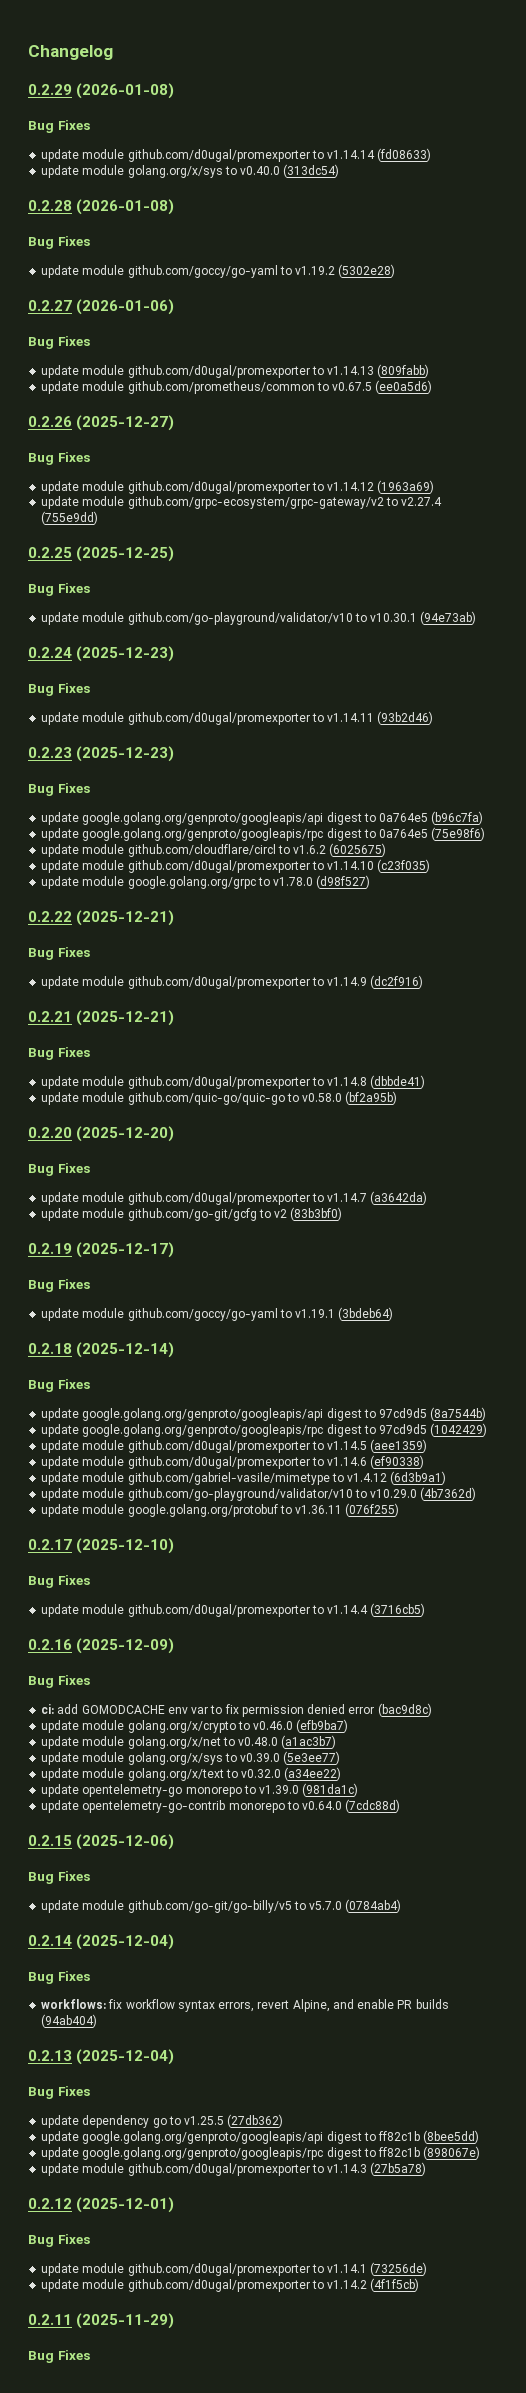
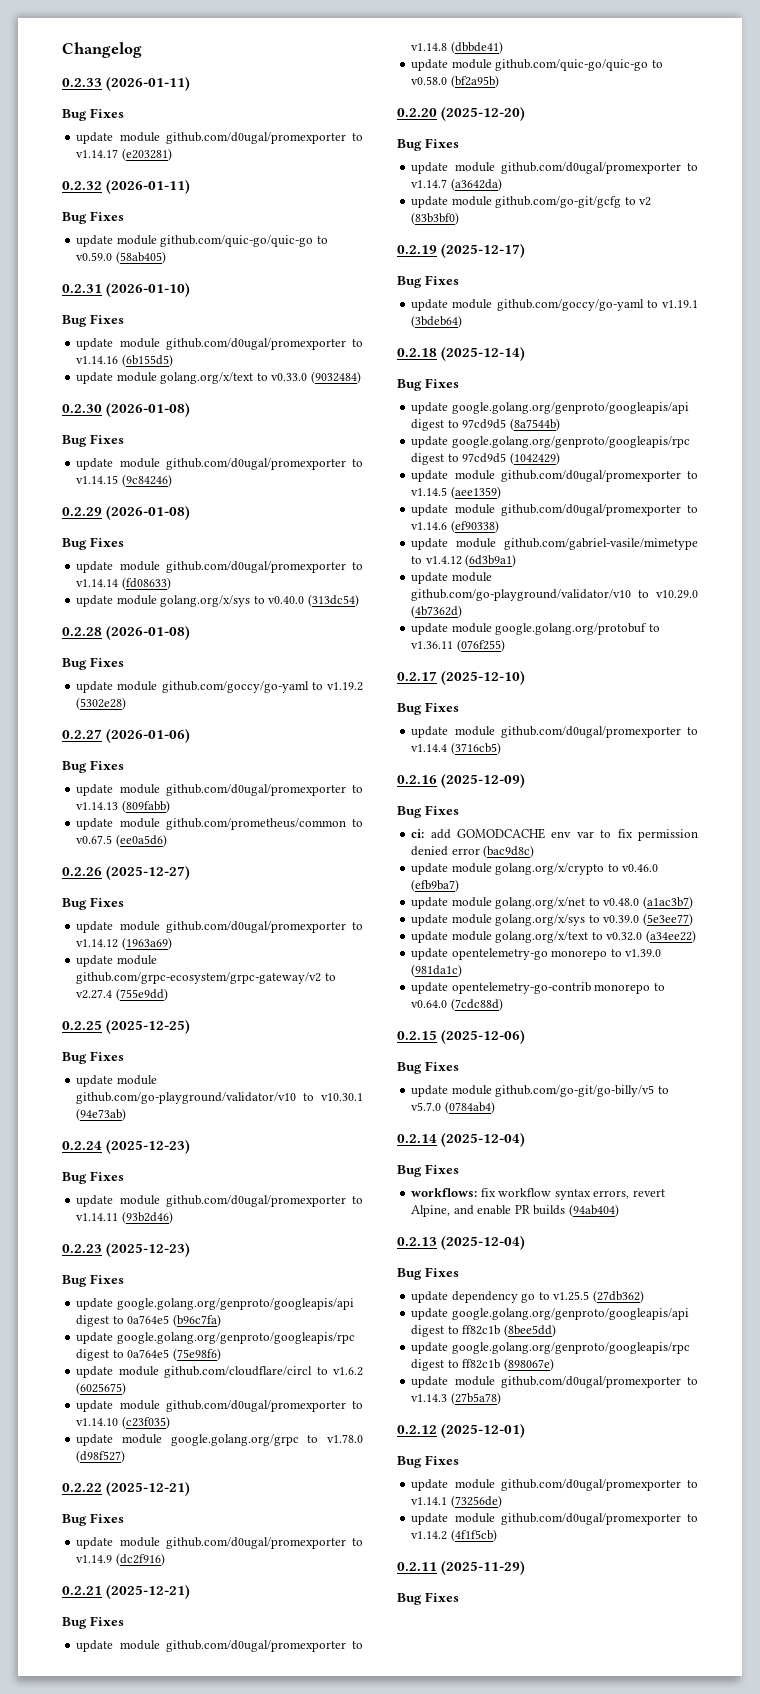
+ 0.2.33 (2026-01-11)
+ Bug Fixes
+ update module github.com/d0ugal/promexporter to v1.14.17 (e203281)
+ 0.2.32 (2026-01-11)
+ Bug Fixes
+ update module github.com/quic-go/quic-go to v0.59.0 (58ab405)
+ 0.2.31 (2026-01-10)
+ Bug Fixes
+ update module github.com/d0ugal/promexporter to v1.14.16 (6b155d5)
+ update module golang.org/x/text to v0.33.0 (9032484)
+ 0.2.30 (2026-01-08)
+ Bug Fixes
+ update module github.com/d0ugal/promexporter to v1.14.15 (9c84246)

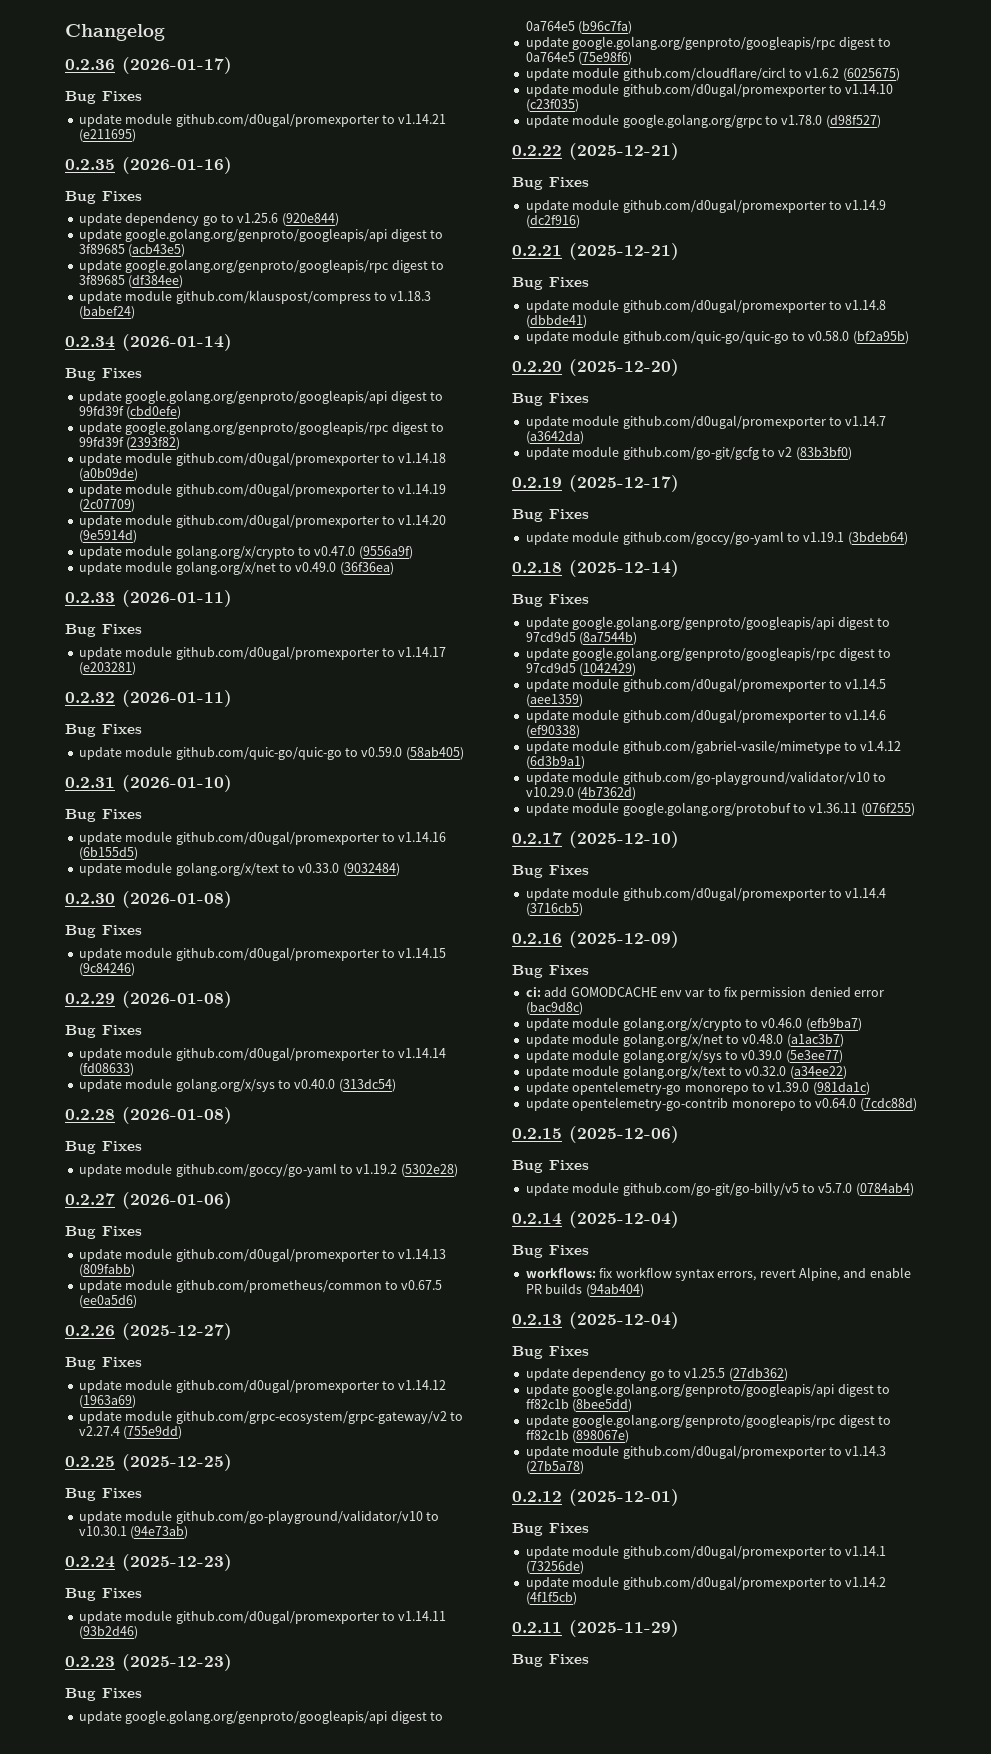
+ 0.2.36 (2026-01-17)
+ Bug Fixes
+ update module github.com/d0ugal/promexporter to v1.14.21 (e211695)
+ 0.2.35 (2026-01-16)
+ Bug Fixes
+ update dependency go to v1.25.6 (920e844)
+ update google.golang.org/genproto/googleapis/api digest to 3f89685 (acb43e5)
+ update google.golang.org/genproto/googleapis/rpc digest to 3f89685 (df384ee)
+ update module github.com/klauspost/compress to v1.18.3 (babef24)
+ 0.2.34 (2026-01-14)
+ Bug Fixes
+ update google.golang.org/genproto/googleapis/api digest to 99fd39f (cbd0efe)
+ update google.golang.org/genproto/googleapis/rpc digest to 99fd39f (2393f82)
+ update module github.com/d0ugal/promexporter to v1.14.18 (a0b09de)
+ update module github.com/d0ugal/promexporter to v1.14.19 (2c07709)
+ update module github.com/d0ugal/promexporter to v1.14.20 (9e5914d)
+ update module golang.org/x/crypto to v0.47.0 (9556a9f)
+ update module golang.org/x/net to v0.49.0 (36f36ea)

